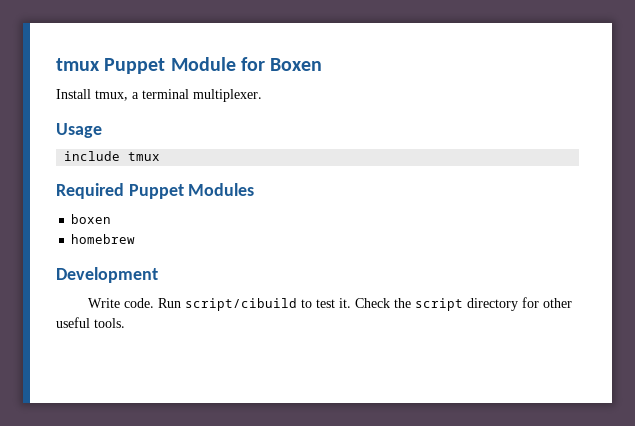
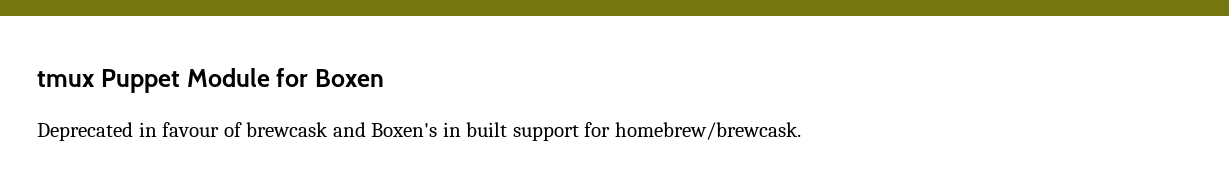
- Install tmux, a terminal multiplexer.
- Usage
- include tmux
- Required Puppet Modules
- boxen
- homebrew
- Development
- Write code. Run script/cibuild to test it. Check the script directory for other useful tools.
+ Deprecated in favour of brewcask and Boxen's in built support for homebrew/brewcask.

